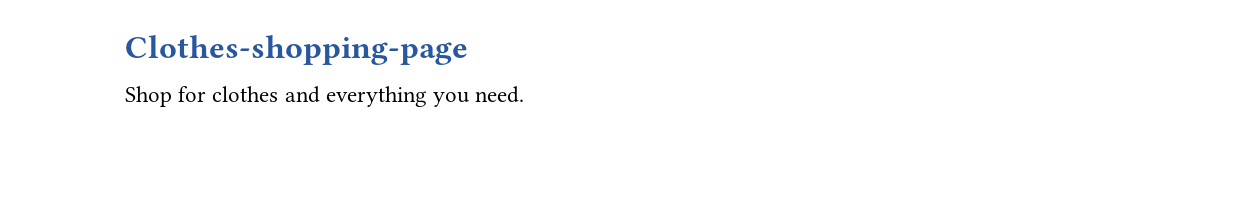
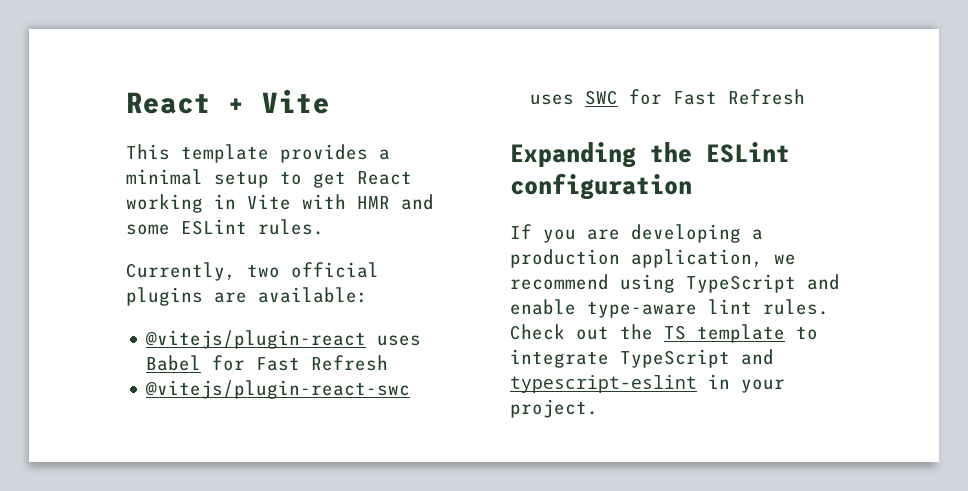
- Clothes-shopping-page
- Shop for clothes and everything you need.
+ React + Vite
+ This template provides a minimal setup to get React working in Vite with HMR and some ESLint rules.
+ Currently, two official plugins are available:
+ @vitejs/plugin-react uses Babel for Fast Refresh
+ @vitejs/plugin-react-swc uses SWC for Fast Refresh
+ Expanding the ESLint configuration
+ If you are developing a production application, we recommend using TypeScript and enable type-aware lint rules. Check out the TS template to integrate TypeScript and typescript-eslint in your project.

